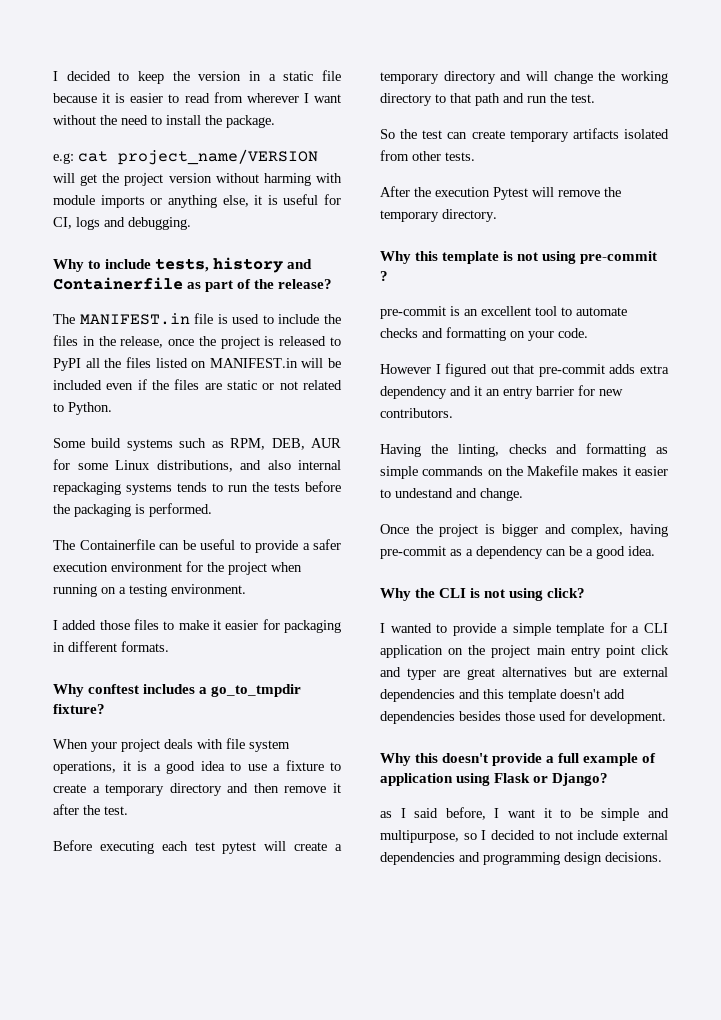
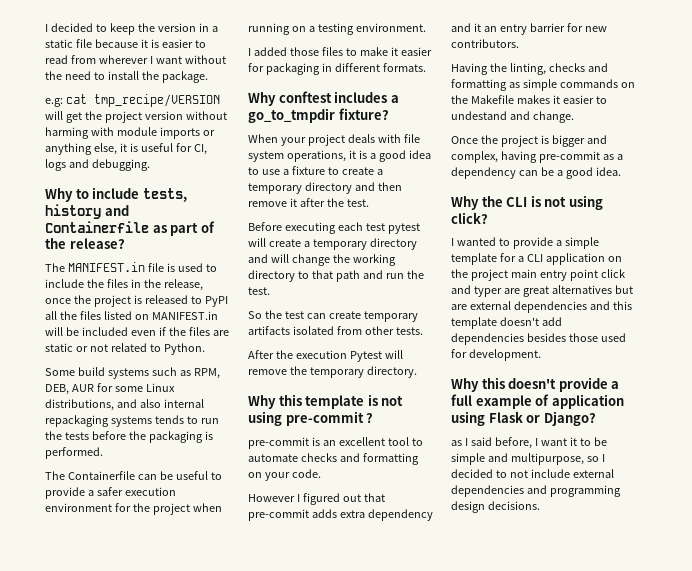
- e.g: cat project_name/VERSION will get the project version without harming with module imports or anything else, it is useful for CI, logs and debugging.
+ e.g: cat tmp_recipe/VERSION will get the project version without harming with module imports or anything else, it is useful for CI, logs and debugging.

